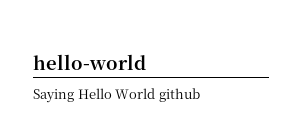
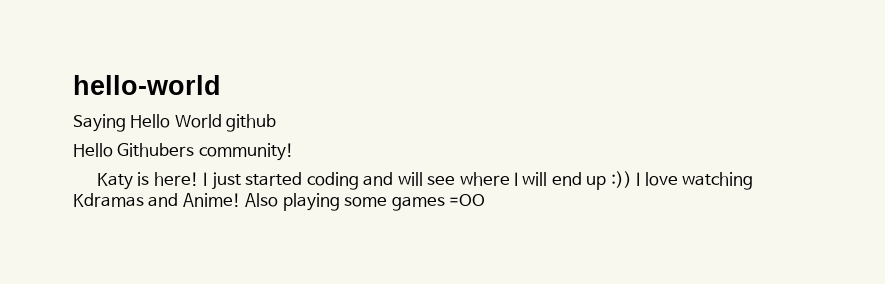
+ Hello Githubers community!
+ Katy is here! I just started coding and will see where I will end up :)) I love watching Kdramas and Anime! Also playing some games =OO

